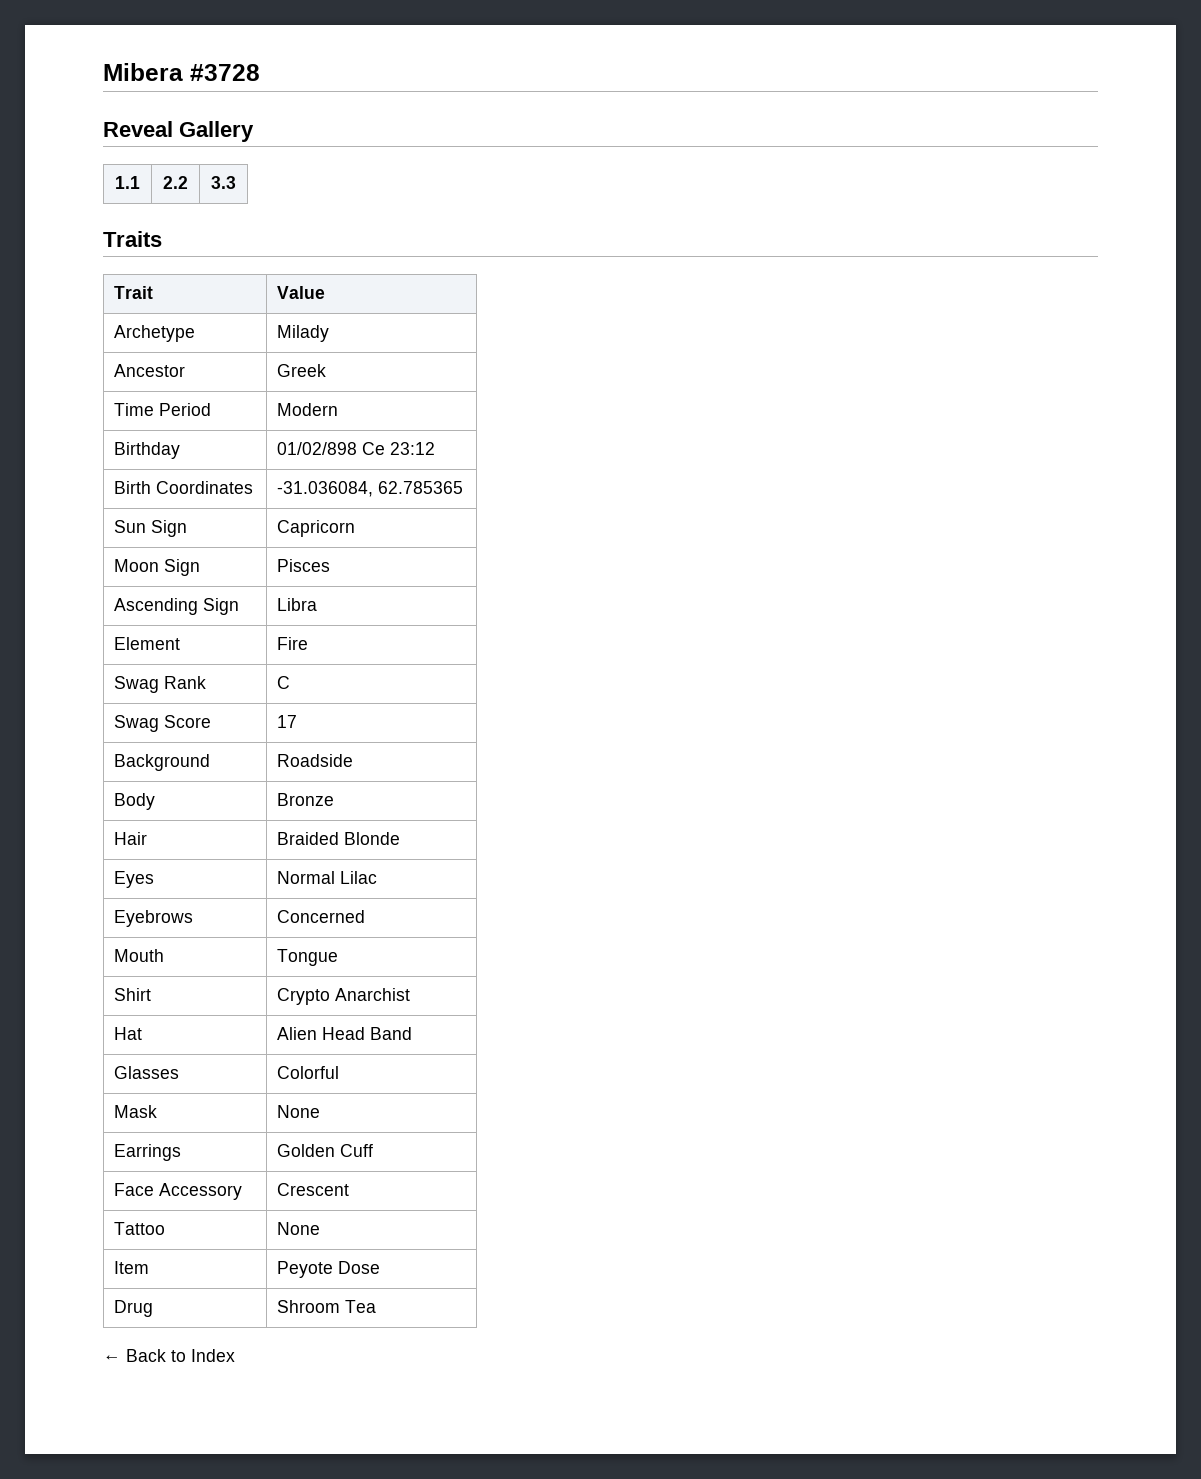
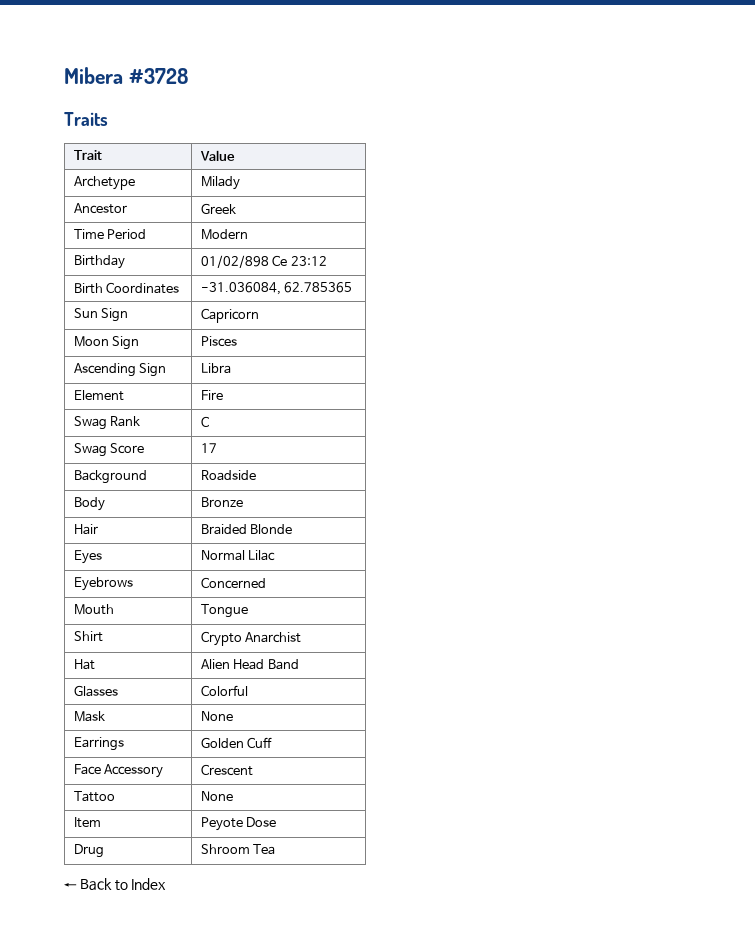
- Reveal Gallery
- 1.1 | 2.2 | 3.3

